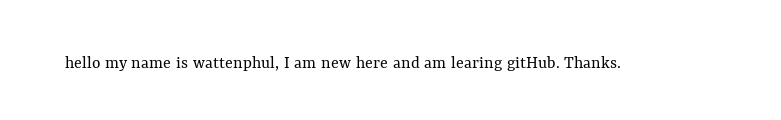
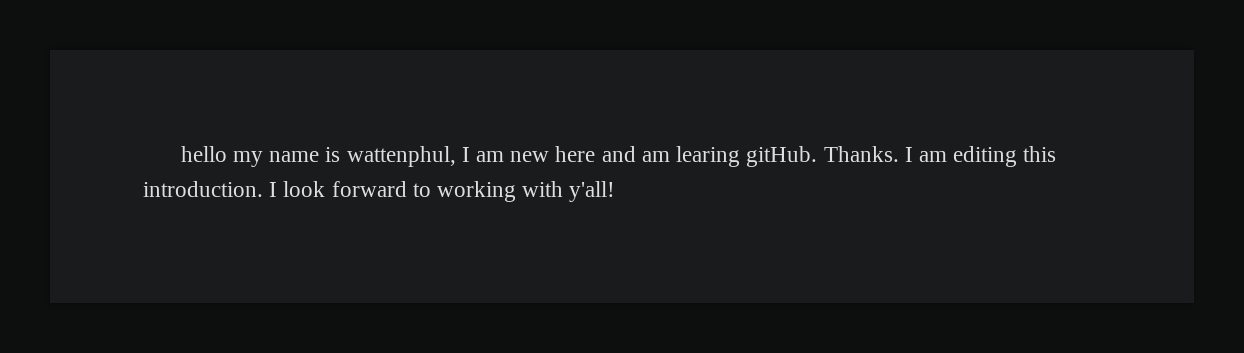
+ I am editing this introduction. I look forward to working with y'all!

